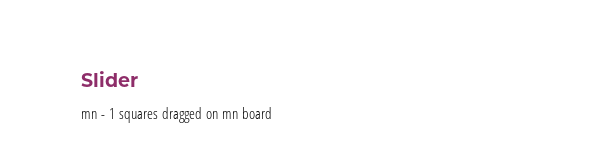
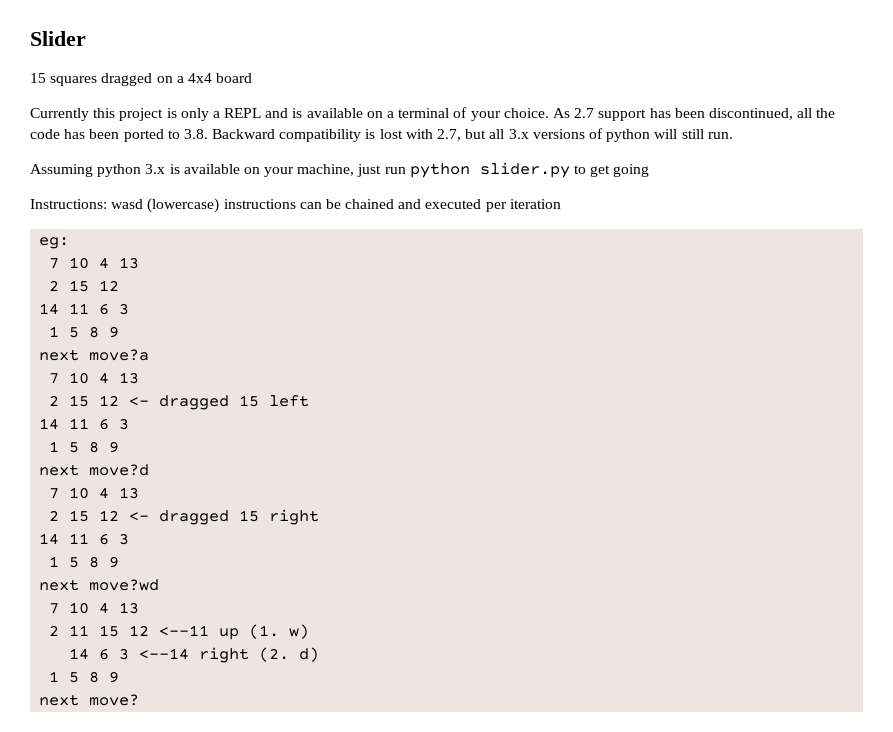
- mn - 1 squares dragged on mn board
+ 15 squares dragged on a 4x4 board
+ Currently this project is only a REPL and is available on a terminal of your choice. As 2.7 support has been discontinued, all the code has been ported to 3.8. Backward compatibility is lost with 2.7, but all 3.x versions of python will still run.
+ Assuming python 3.x is available on your machine, just run python slider.py to get going
+ Instructions: wasd (lowercase) instructions can be chained and executed per iteration
+ eg:
+ 7 10 4 13
+ 2 15 12
+ 14 11 6 3
+ 1 5 8 9
+ next move?a
+ 7 10 4 13
+ 2 15 12 <- dragged 15 left
+ 14 11 6 3
+ 1 5 8 9
+ next move?d
+ 7 10 4 13
+ 2 15 12 <- dragged 15 right
+ 14 11 6 3
+ 1 5 8 9
+ next move?wd
+ 7 10 4 13
+ 2 11 15 12 <--11 up (1. w)
+ 14 6 3 <--14 right (2. d)
+ 1 5 8 9
+ next move?

